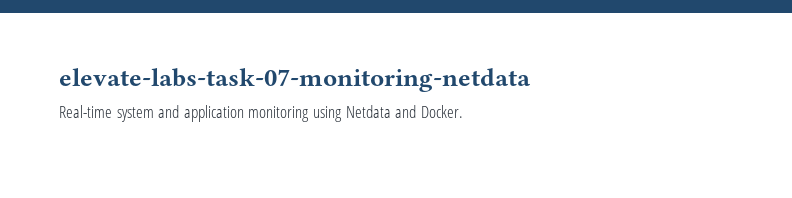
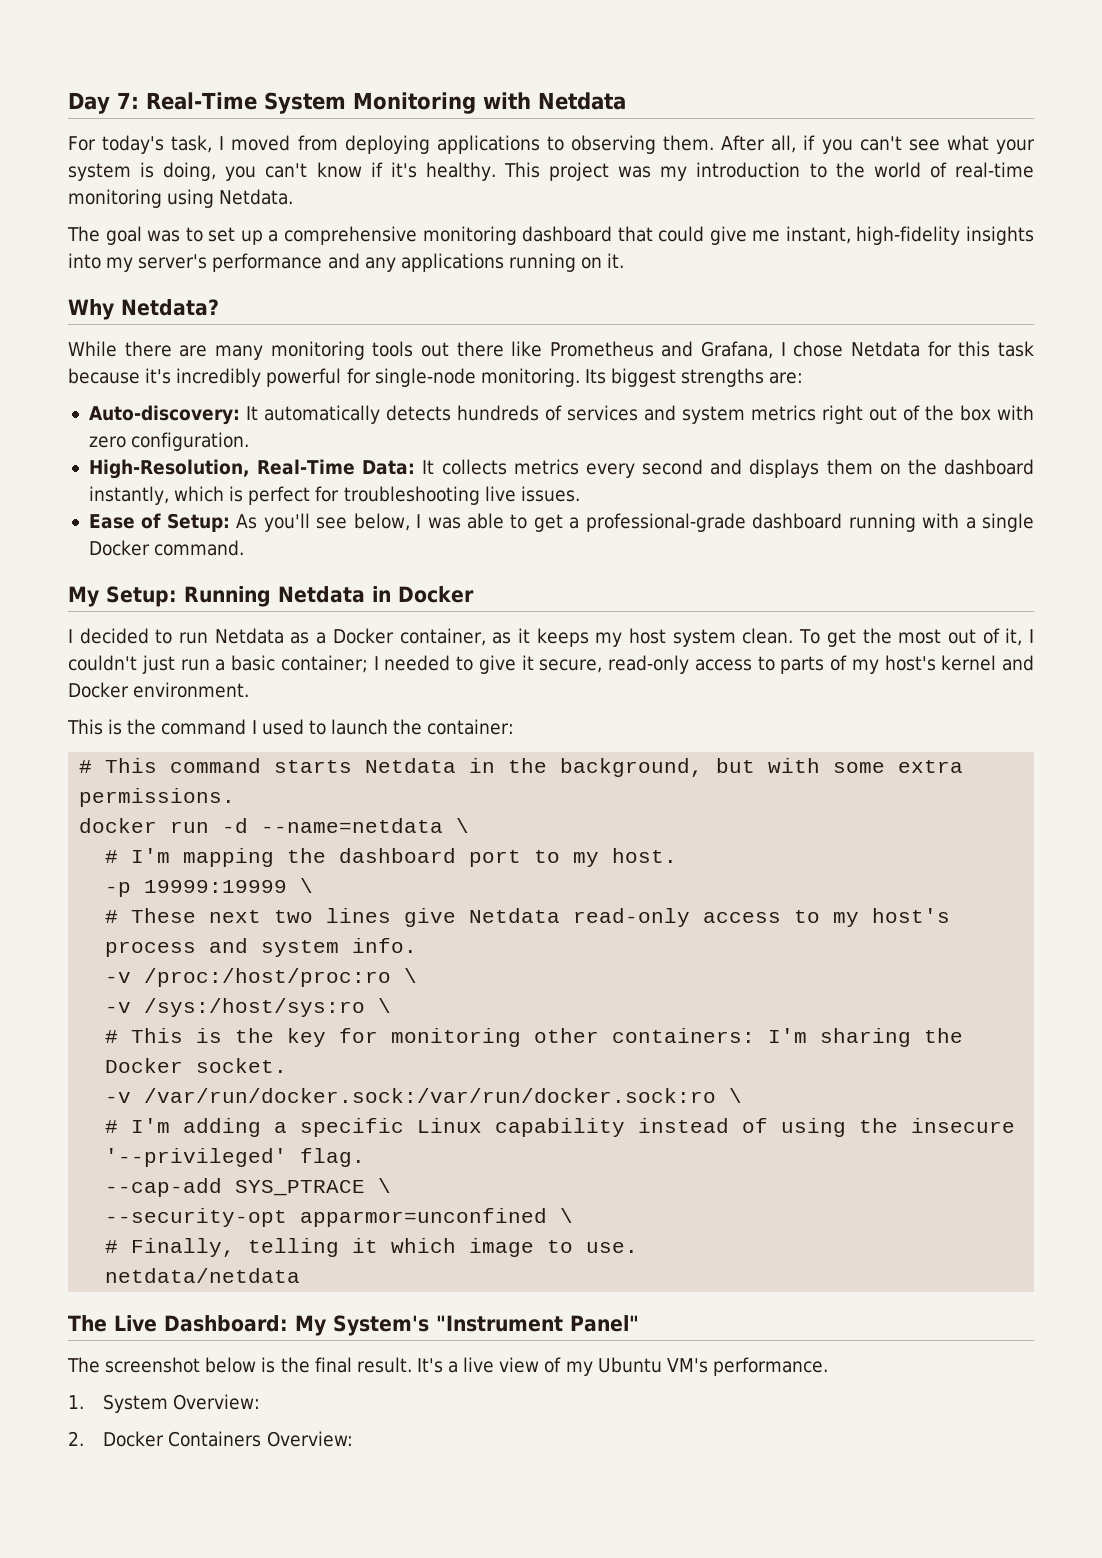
- elevate-labs-task-07-monitoring-netdata
- Real-time system and application monitoring using Netdata and Docker.
+ Day 7: Real-Time System Monitoring with Netdata
+ For today's task, I moved from deploying applications to observing them. After all, if you can't see what your system is doing, you can't know if it's healthy. This project was my introduction to the world of real-time monitoring using Netdata.
+ The goal was to set up a comprehensive monitoring dashboard that could give me instant, high-fidelity insights into my server's performance and any applications running on it.
+ Why Netdata?
+ While there are many monitoring tools out there like Prometheus and Grafana, I chose Netdata for this task because it's incredibly powerful for single-node monitoring. Its biggest strengths are:
+ Auto-discovery: It automatically detects hundreds of services and system metrics right out of the box with zero configuration.
+ High-Resolution, Real-Time Data: It collects metrics every second and displays them on the dashboard instantly, which is perfect for troubleshooting live issues.
+ Ease of Setup: As you'll see below, I was able to get a professional-grade dashboard running with a single Docker command.
+ My Setup: Running Netdata in Docker
+ I decided to run Netdata as a Docker container, as it keeps my host system clean. To get the most out of it, I couldn't just run a basic container; I needed to give it secure, read-only access to parts of my host's kernel and Docker environment.
+ This is the command I used to launch the container:
+ # This command starts Netdata in the background, but with some extra permissions.
+ docker run -d --name=netdata \
+ # I'm mapping the dashboard port to my host.
+ -p 19999:19999 \
+ # These next two lines give Netdata read-only access to my host's process and system info.
+ -v /proc:/host/proc:ro \
+ -v /sys:/host/sys:ro \
+ # This is the key for monitoring other containers: I'm sharing the Docker socket.
+ -v /var/run/docker.sock:/var/run/docker.sock:ro \
+ # I'm adding a specific Linux capability instead of using the insecure '--privileged' flag.
+ --cap-add SYS_PTRACE \
+ --security-opt apparmor=unconfined \
+ # Finally, telling it which image to use.
+ netdata/netdata
+ The Live Dashboard: My System's "Instrument Panel"
+ The screenshot below is the final result. It's a live view of my Ubuntu VM's performance.
+ 1. System Overview:
+ 2. Docker Containers Overview:

